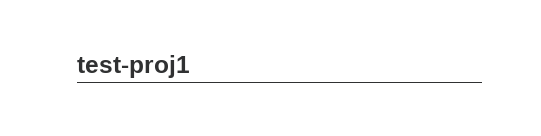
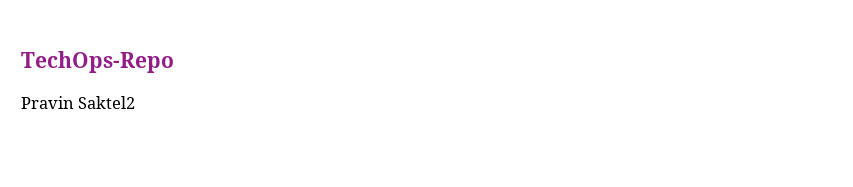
- test-proj1
+ TechOps-Repo
+ Pravin Saktel2

